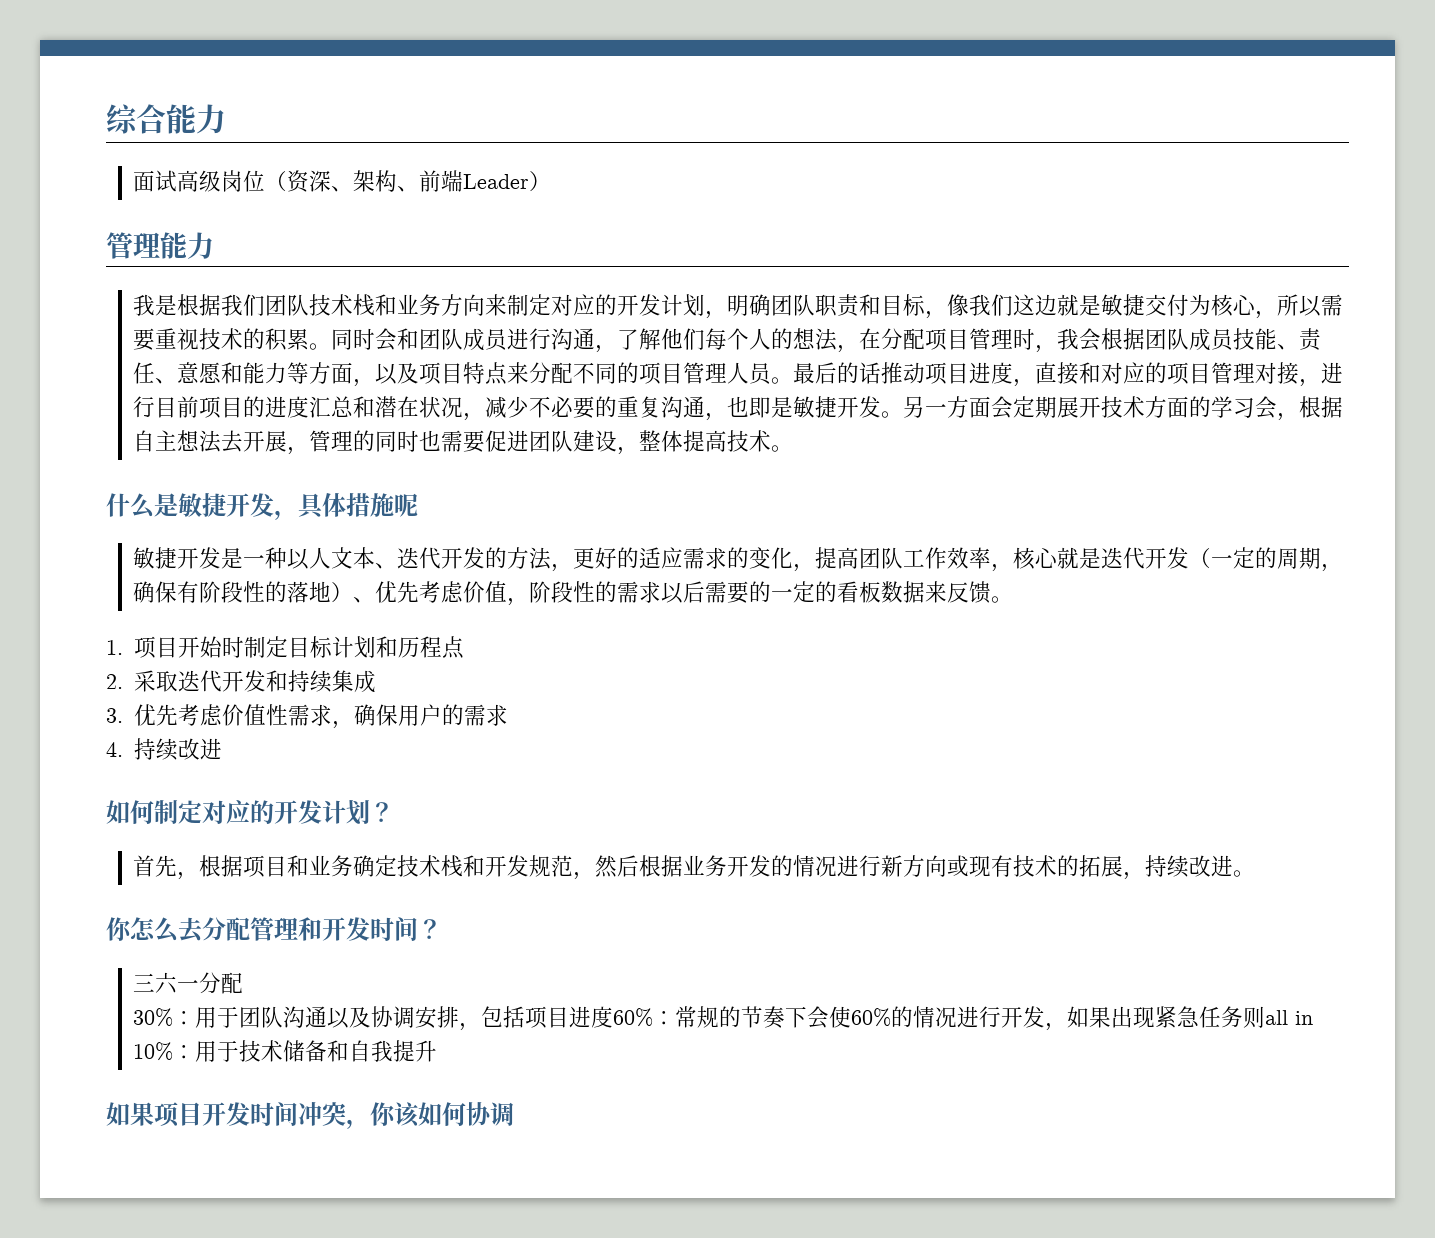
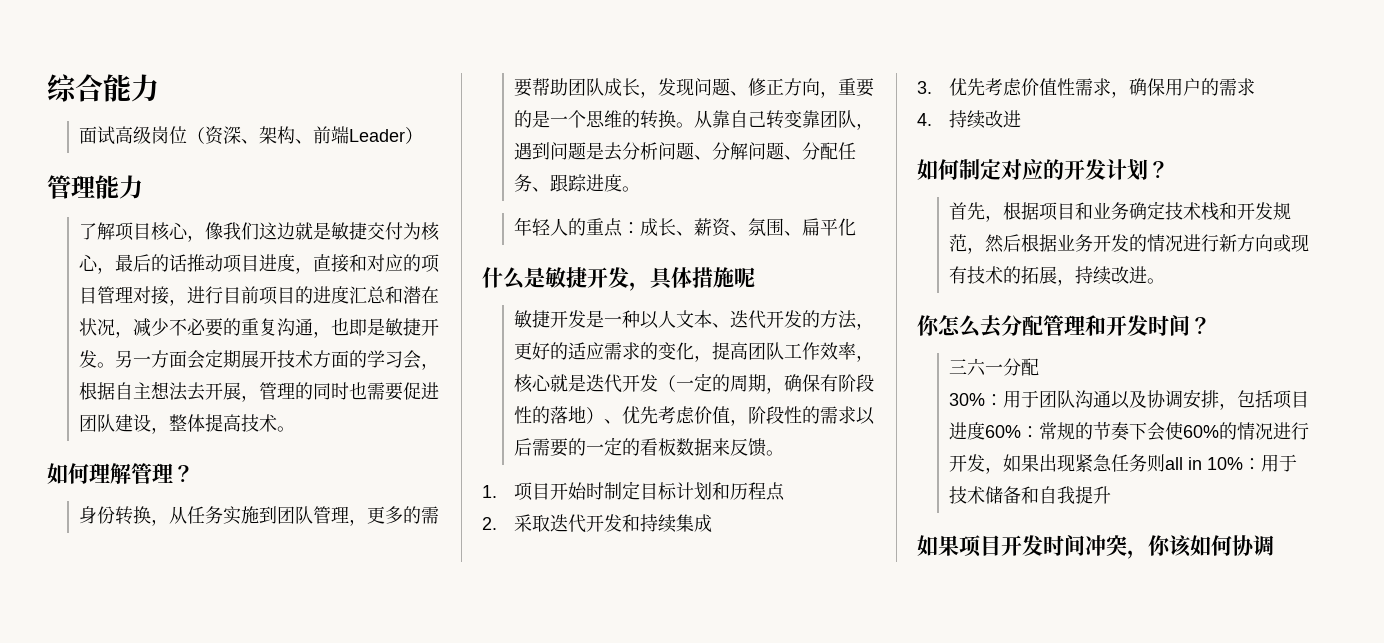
- 我是根据我们团队技术栈和业务方向来制定对应的开发计划，明确团队职责和目标，像我们这边就是敏捷交付为核心，所以需要重视技术的积累。同时会和团队成员进行沟通，了解他们每个人的想法，在分配项目管理时，我会根据团队成员技能、责任、意愿和能力等方面，以及项目特点来分配不同的项目管理人员。最后的话推动项目进度，直接和对应的项目管理对接，进行目前项目的进度汇总和潜在状况，减少不必要的重复沟通，也即是敏捷开发。
+ 了解项目核心，像我们这边就是敏捷交付为核心，最后的话推动项目进度，直接和对应的项目管理对接，进行目前项目的进度汇总和潜在状况，减少不必要的重复沟通，也即是敏捷开发。
+ 如何理解管理？
+ 身份转换，从任务实施到团队管理，更多的需要帮助团队成长，发现问题、修正方向，重要的是一个思维的转换。从靠自己转变靠团队，遇到问题是去分析问题、分解问题、分配任务、跟踪进度。
+ 年轻人的重点：成长、薪资、氛围、扁平化

